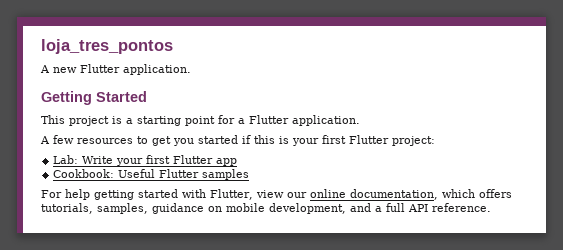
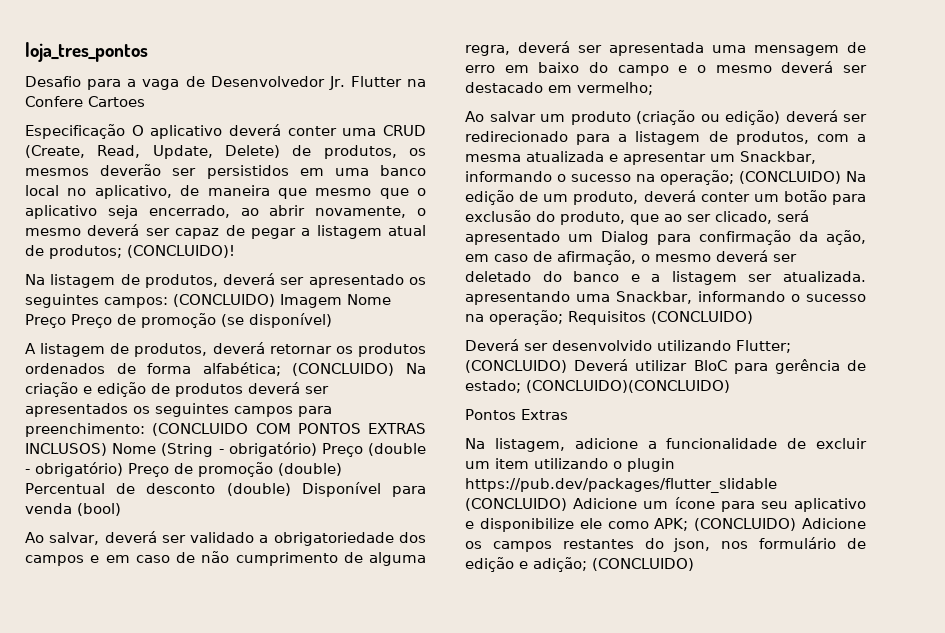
- A new Flutter application.
- Getting Started
- This project is a starting point for a Flutter application.
- A few resources to get you started if this is your first Flutter project:
- Lab: Write your first Flutter app
- Cookbook: Useful Flutter samples
- For help getting started with Flutter, view our online documentation, which offers tutorials, samples, guidance on mobile development, and a full API reference.
+ Desafio para a vaga de Desenvolvedor Jr. Flutter na Confere Cartoes
+ Especificação O aplicativo deverá conter uma CRUD (Create, Read, Update, Delete) de produtos, os mesmos deverão ser persistidos em uma banco local no aplicativo, de maneira que mesmo que o aplicativo seja encerrado, ao abrir novamente, o mesmo deverá ser capaz de pegar a listagem atual de produtos; (CONCLUIDO)!
+ Na listagem de produtos, deverá ser apresentado os seguintes campos: (CONCLUIDO) Imagem Nome Preço Preço de promoção (se disponível)
+ A listagem de produtos, deverá retornar os produtos ordenados de forma alfabética; (CONCLUIDO) Na criação e edição de produtos deverá ser apresentados os seguintes campos para preenchimento: (CONCLUIDO COM PONTOS EXTRAS INCLUSOS) Nome (String - obrigatório) Preço (double - obrigatório) Preço de promoção (double) Percentual de desconto (double) Disponível para venda (bool)
+ Ao salvar, deverá ser validado a obrigatoriedade dos campos e em caso de não cumprimento de alguma regra, deverá ser apresentada uma mensagem de erro em baixo do campo e o mesmo deverá ser destacado em vermelho;
+ Ao salvar um produto (criação ou edição) deverá ser redirecionado para a listagem de produtos, com a mesma atualizada e apresentar um Snackbar, informando o sucesso na operação; (CONCLUIDO) Na edição de um produto, deverá conter um botão para exclusão do produto, que ao ser clicado, será apresentado um Dialog para confirmação da ação, em caso de afirmação, o mesmo deverá ser deletado do banco e a listagem ser atualizada. apresentando uma Snackbar, informando o sucesso na operação; Requisitos (CONCLUIDO)
+ Deverá ser desenvolvido utilizando Flutter; (CONCLUIDO) Deverá utilizar BloC para gerência de estado; (CONCLUIDO)(CONCLUIDO)
+ Pontos Extras
+ Na listagem, adicione a funcionalidade de excluir um item utilizando o plugin https://pub.dev/packages/flutter_slidable (CONCLUIDO) Adicione um ícone para seu aplicativo e disponibilize ele como APK; (CONCLUIDO) Adicione os campos restantes do json, nos formulário de edição e adição; (CONCLUIDO)

